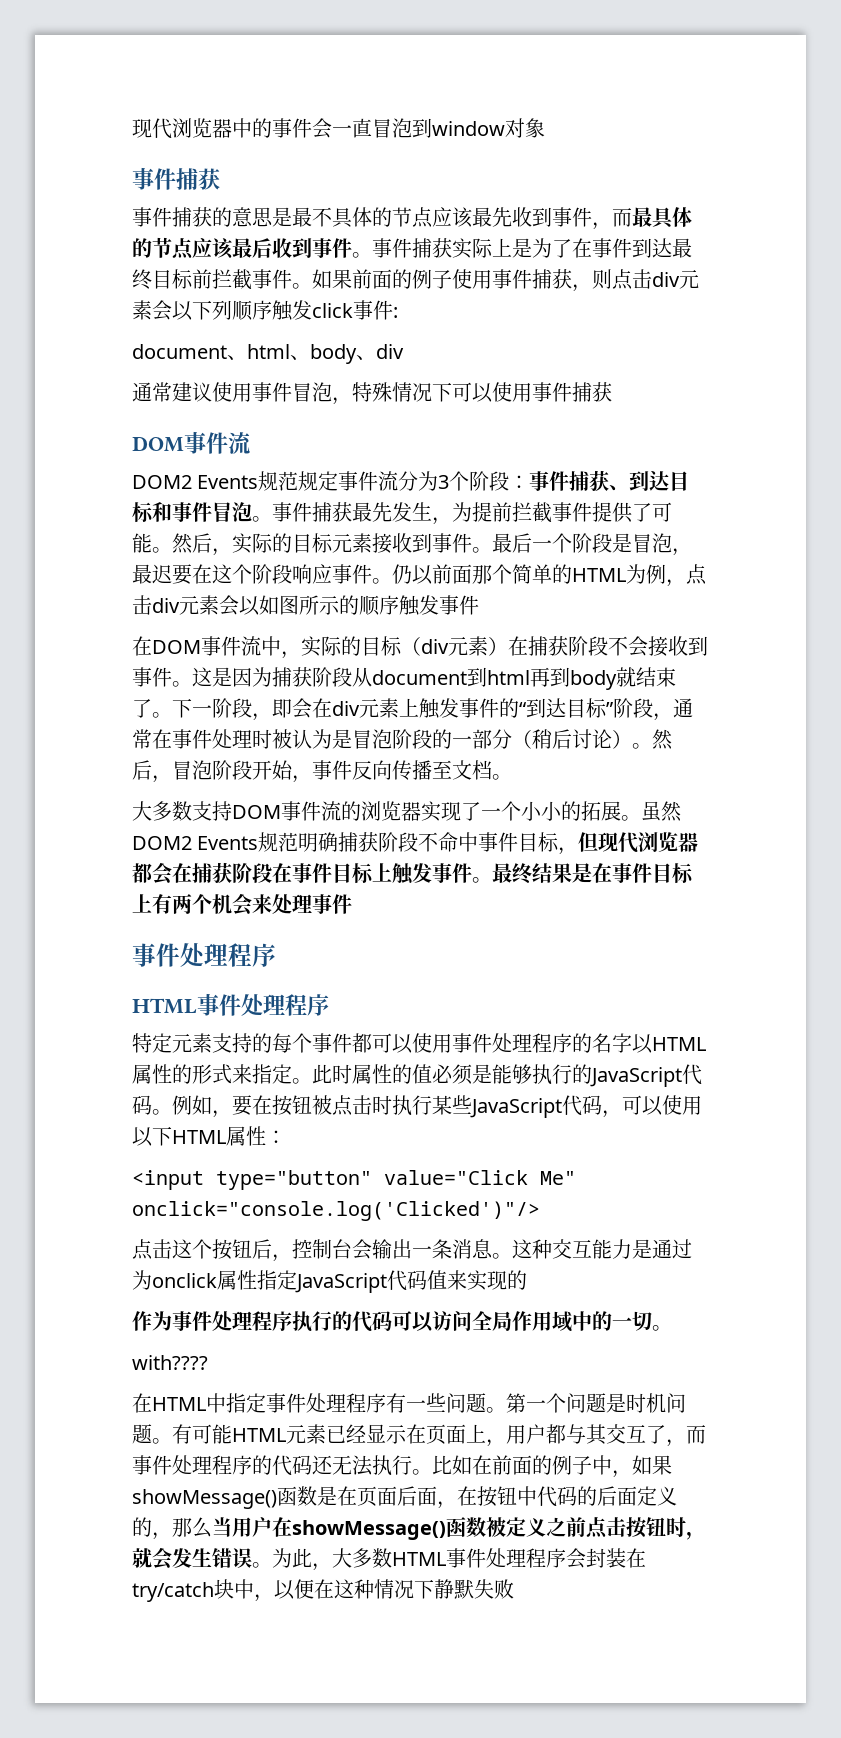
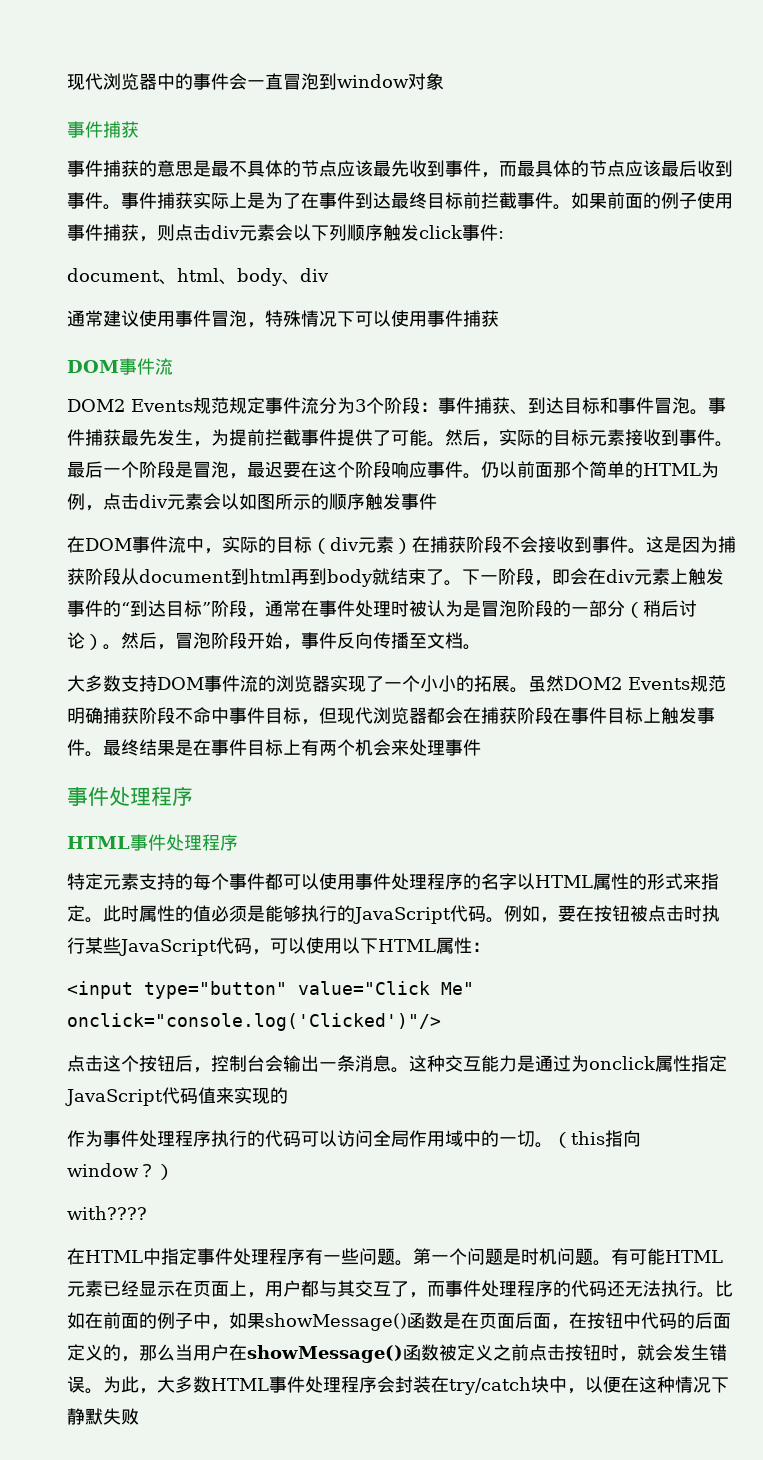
+ （this指向window？）

